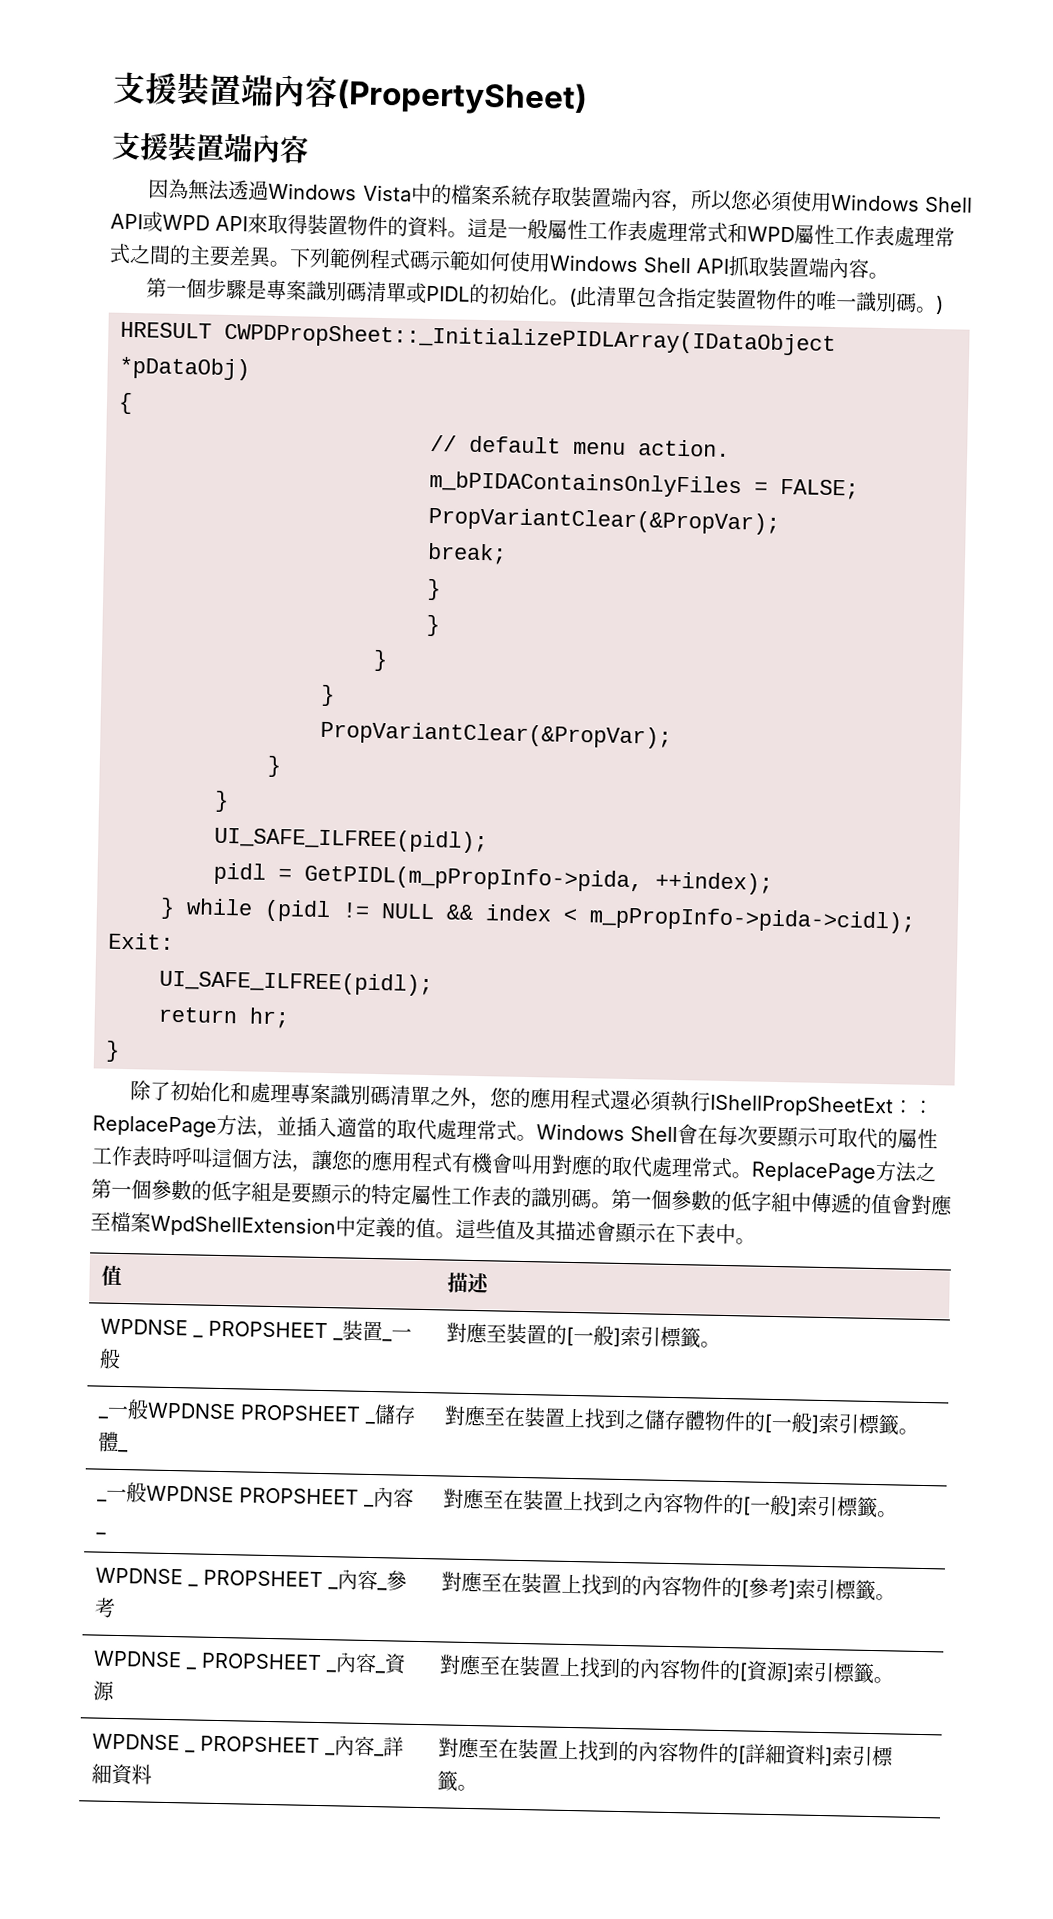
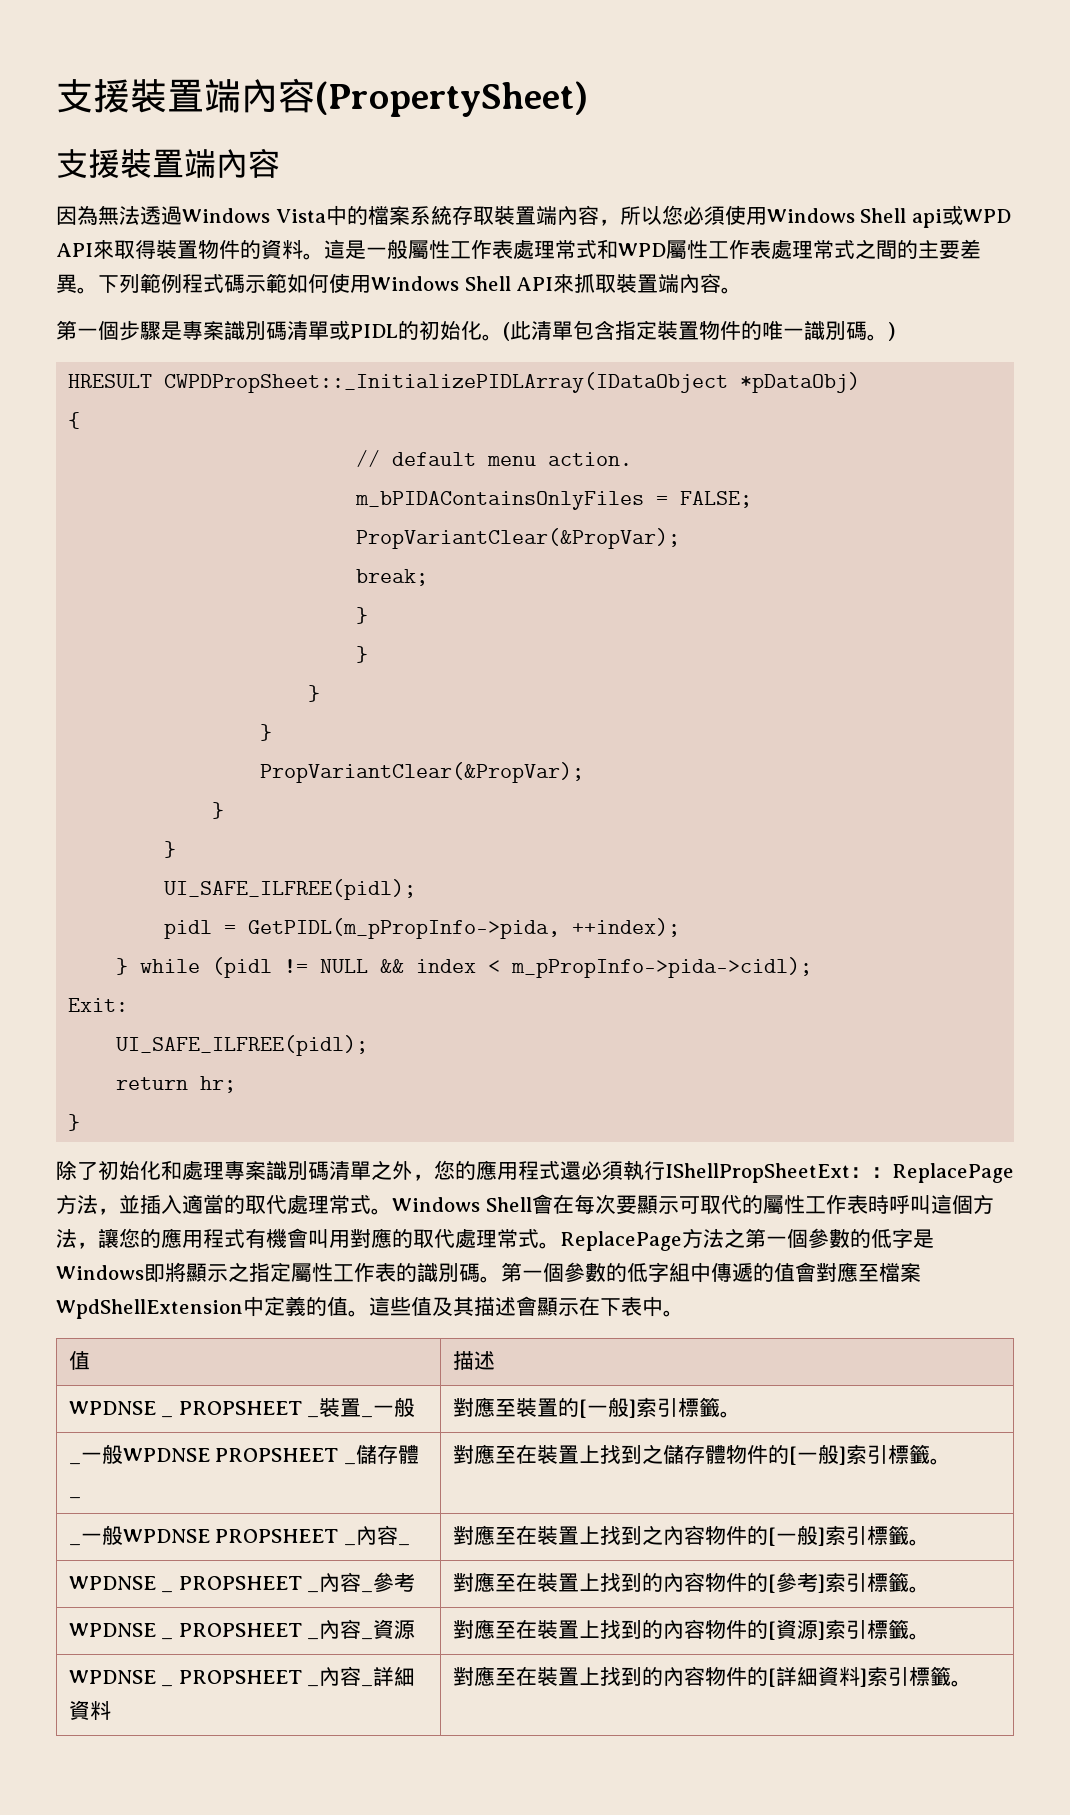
- 因為無法透過Windows Vista中的檔案系統存取裝置端內容，所以您必須使用Windows Shell API或WPD API來取得裝置物件的資料。
+ 因為無法透過Windows Vista中的檔案系統存取裝置端內容，所以您必須使用Windows Shell api或WPD API來取得裝置物件的資料。
- 下列範例程式碼示範如何使用Windows Shell API抓取裝置端內容。
+ 下列範例程式碼示範如何使用Windows Shell API來抓取裝置端內容。
- ReplacePage方法之第一個參數的低字組是要顯示的特定屬性工作表的識別碼。
+ ReplacePage方法之第一個參數的低字是Windows即將顯示之指定屬性工作表的識別碼。

